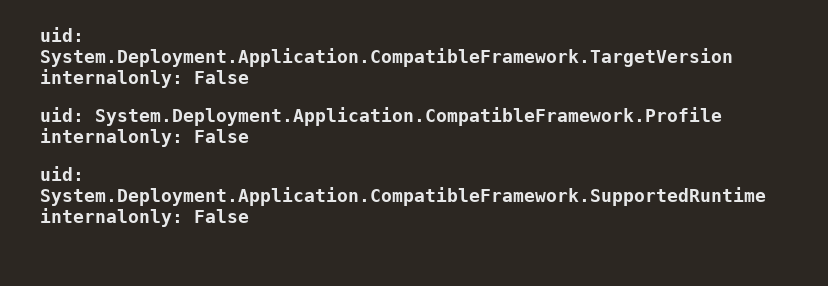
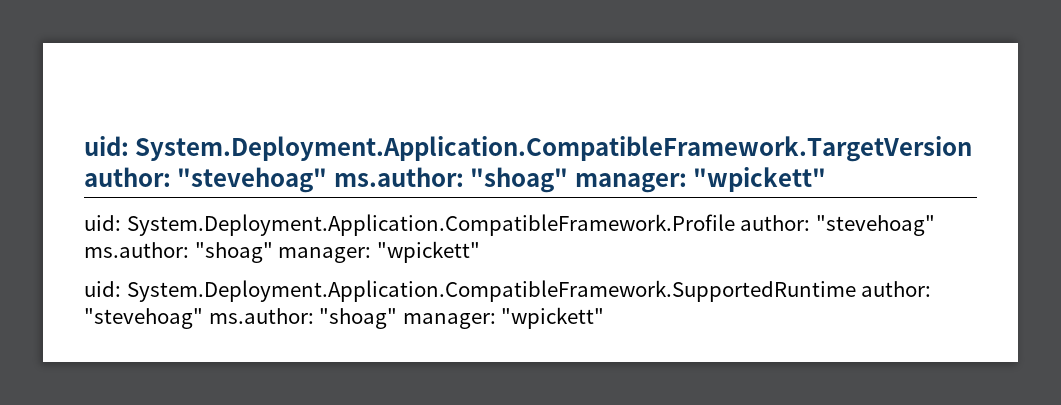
- uid: System.Deployment.Application.CompatibleFramework.TargetVersion internalonly: False
- uid: System.Deployment.Application.CompatibleFramework.Profile internalonly: False
- uid: System.Deployment.Application.CompatibleFramework.SupportedRuntime internalonly: False
+ uid: System.Deployment.Application.CompatibleFramework.TargetVersion author: "stevehoag" ms.author: "shoag" manager: "wpickett"
+ uid: System.Deployment.Application.CompatibleFramework.Profile author: "stevehoag" ms.author: "shoag" manager: "wpickett"
+ uid: System.Deployment.Application.CompatibleFramework.SupportedRuntime author: "stevehoag" ms.author: "shoag" manager: "wpickett"

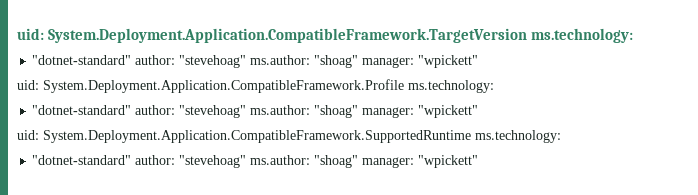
- uid: System.Deployment.Application.CompatibleFramework.TargetVersion author: "stevehoag" ms.author: "shoag" manager: "wpickett"
+ uid: System.Deployment.Application.CompatibleFramework.TargetVersion ms.technology:
+ "dotnet-standard" author: "stevehoag" ms.author: "shoag" manager: "wpickett"
- uid: System.Deployment.Application.CompatibleFramework.Profile author: "stevehoag" ms.author: "shoag" manager: "wpickett"
+ uid: System.Deployment.Application.CompatibleFramework.Profile ms.technology:
+ "dotnet-standard" author: "stevehoag" ms.author: "shoag" manager: "wpickett"
- uid: System.Deployment.Application.CompatibleFramework.SupportedRuntime author: "stevehoag" ms.author: "shoag" manager: "wpickett"
+ uid: System.Deployment.Application.CompatibleFramework.SupportedRuntime ms.technology:
+ "dotnet-standard" author: "stevehoag" ms.author: "shoag" manager: "wpickett"

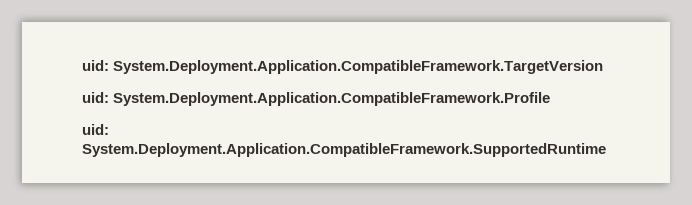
- uid: System.Deployment.Application.CompatibleFramework.TargetVersion ms.technology:
- "dotnet-standard" author: "stevehoag" ms.author: "shoag" manager: "wpickett"
- uid: System.Deployment.Application.CompatibleFramework.Profile ms.technology:
- "dotnet-standard" author: "stevehoag" ms.author: "shoag" manager: "wpickett"
- uid: System.Deployment.Application.CompatibleFramework.SupportedRuntime ms.technology:
- "dotnet-standard" author: "stevehoag" ms.author: "shoag" manager: "wpickett"
+ uid: System.Deployment.Application.CompatibleFramework.TargetVersion
+ uid: System.Deployment.Application.CompatibleFramework.Profile
+ uid: System.Deployment.Application.CompatibleFramework.SupportedRuntime

